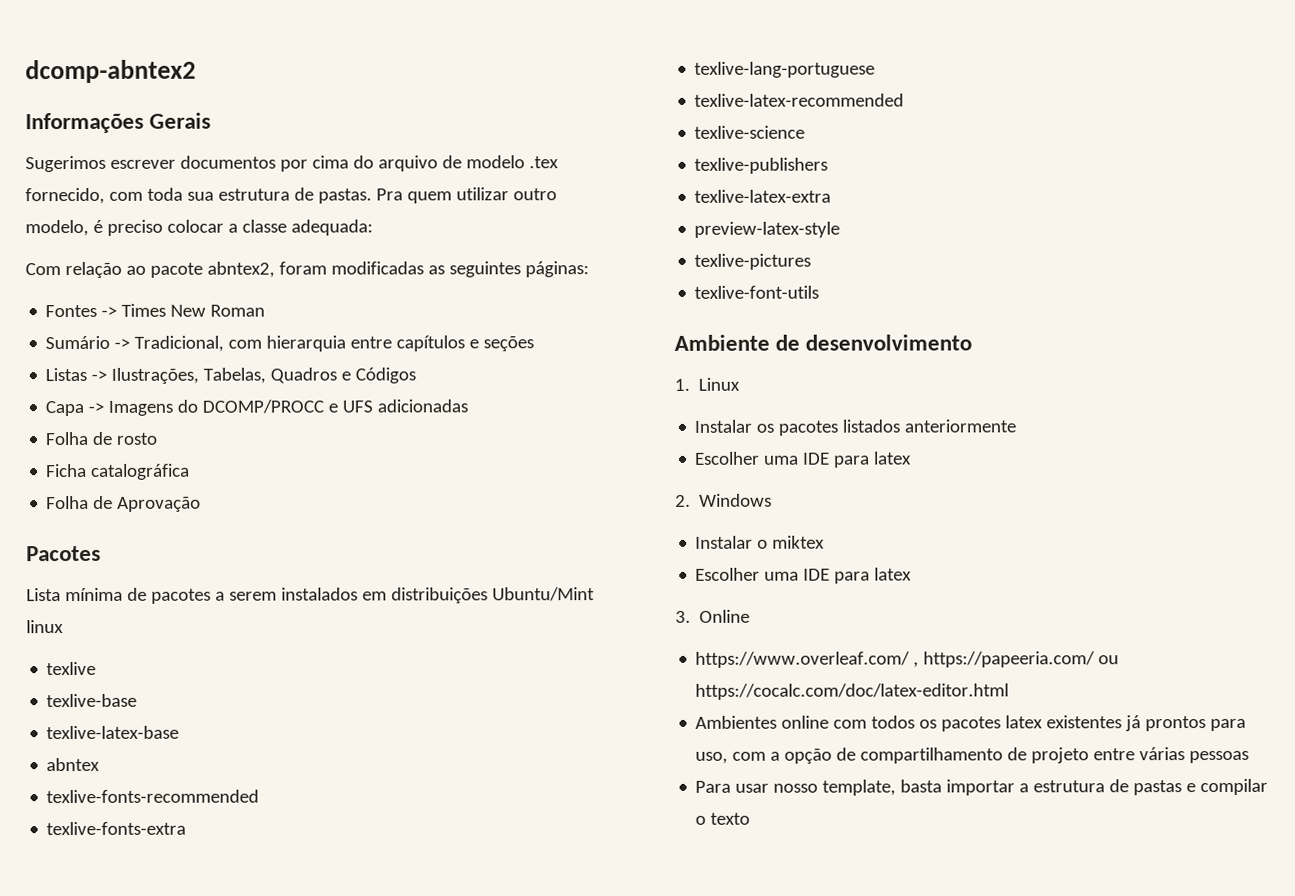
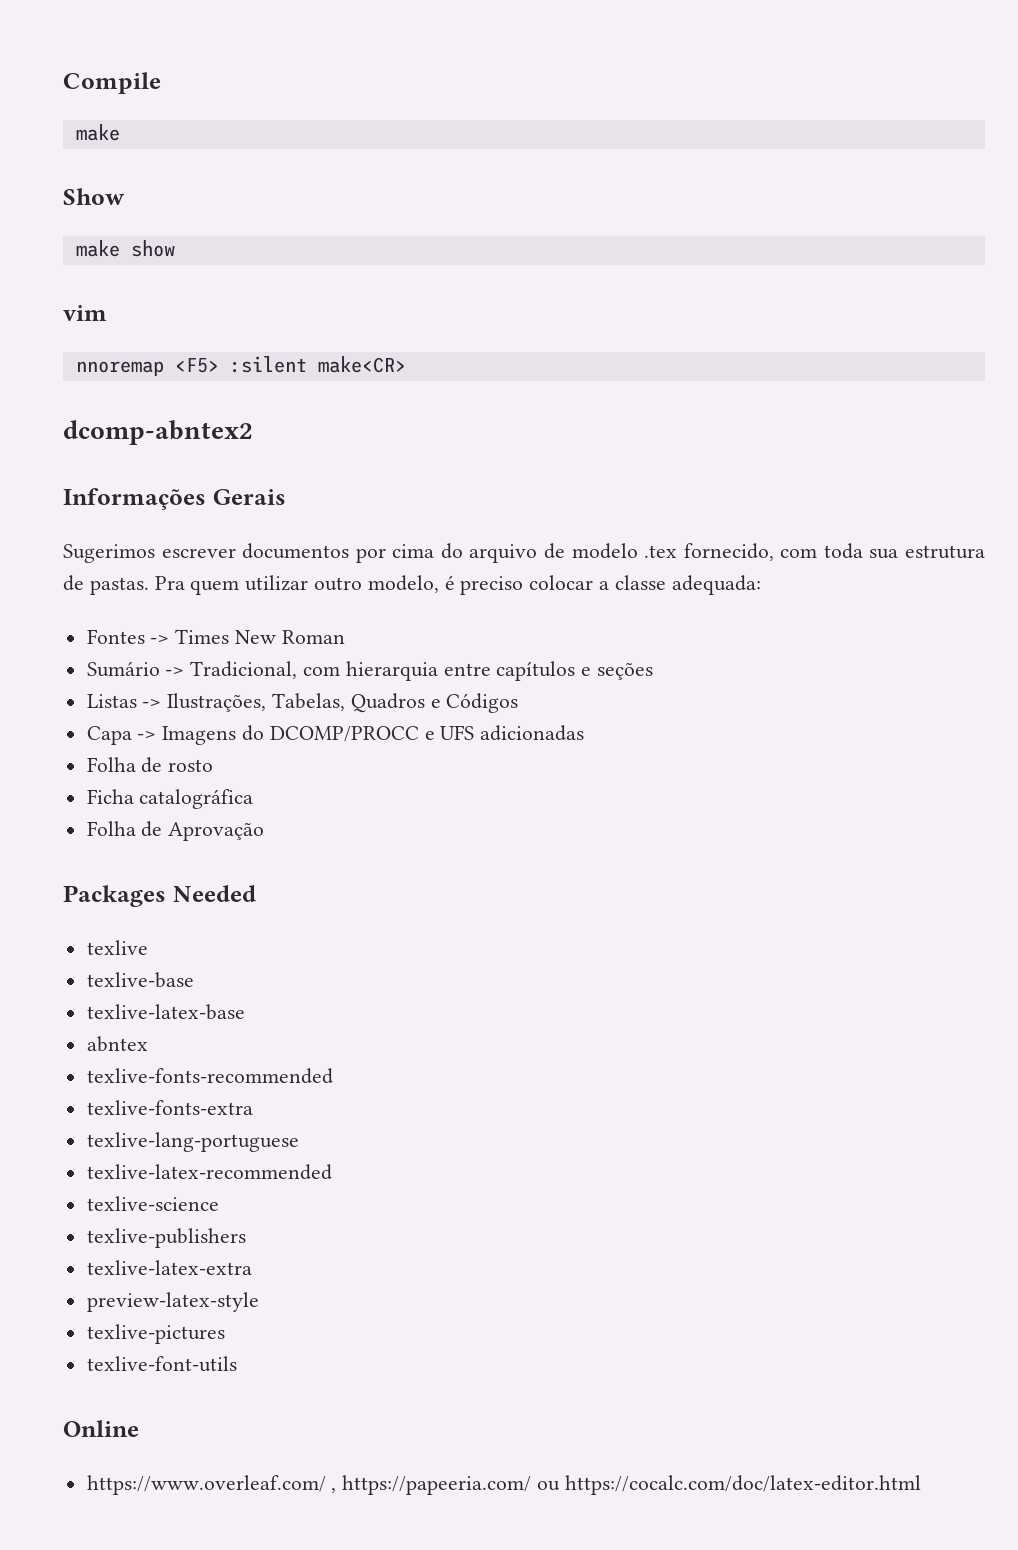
+ Compile
+ make
+ Show
+ make show
+ vim
+ nnoremap <F5> :silent make<CR>
- Com relação ao pacote abntex2, foram modificadas as seguintes páginas:
- Pacotes
- Lista mínima de pacotes a serem instalados em distribuições Ubuntu/Mint linux
+ Packages Needed
- Ambiente de desenvolvimento
- 1. Linux
- Instalar os pacotes listados anteriormente
- Escolher uma IDE para latex
- 2. Windows
- Instalar o miktex
- Escolher uma IDE para latex
- 3. Online
+ Online
- Ambientes online com todos os pacotes latex existentes já prontos para uso, com a opção de compartilhamento de projeto entre várias pessoas
- Para usar nosso template, basta importar a estrutura de pastas e compilar o texto

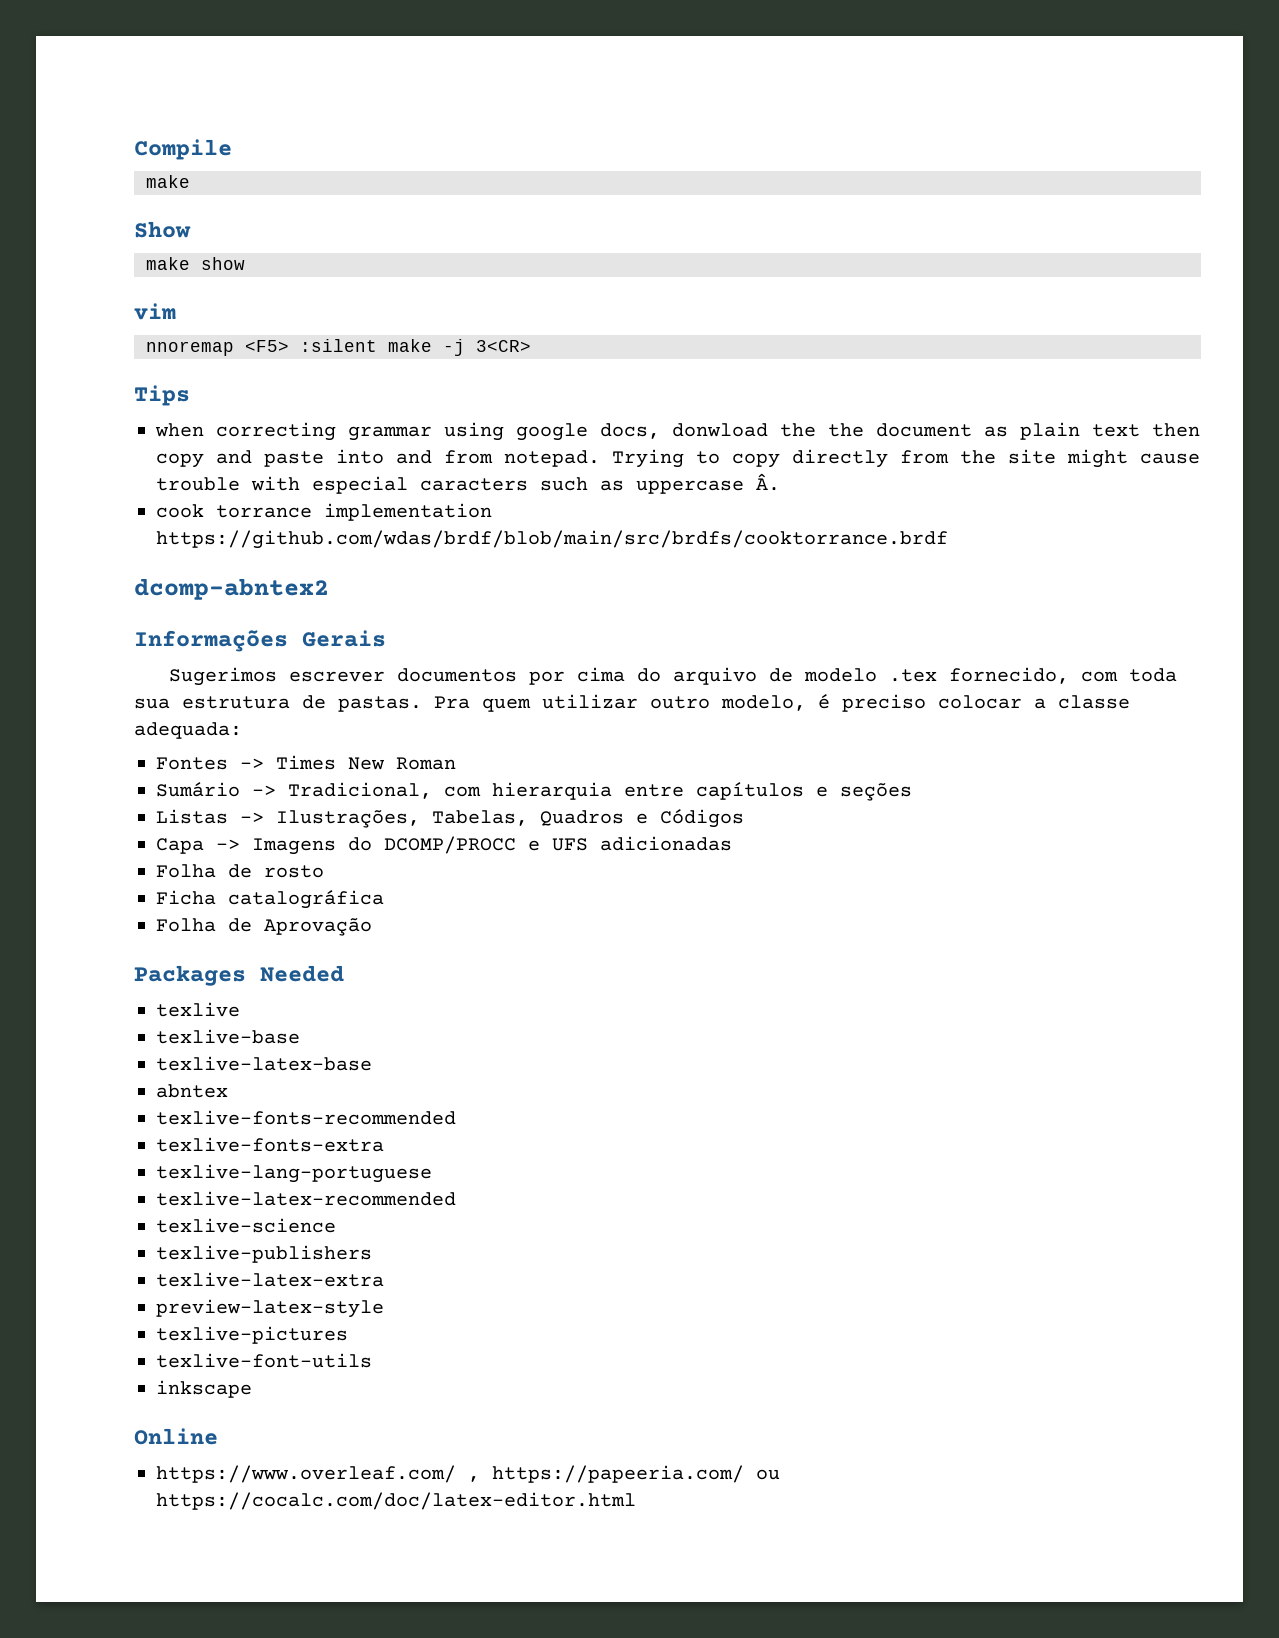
- nnoremap <F5> :silent make<CR>
+ nnoremap <F5> :silent make -j 3<CR>
+ Tips
+ when correcting grammar using google docs, donwload the the document as plain text then copy and paste into and from notepad. Trying to copy directly from the site might cause trouble with especial caracters such as uppercase Â.
+ cook torrance implementation https://github.com/wdas/brdf/blob/main/src/brdfs/cooktorrance.brdf
+ inkscape

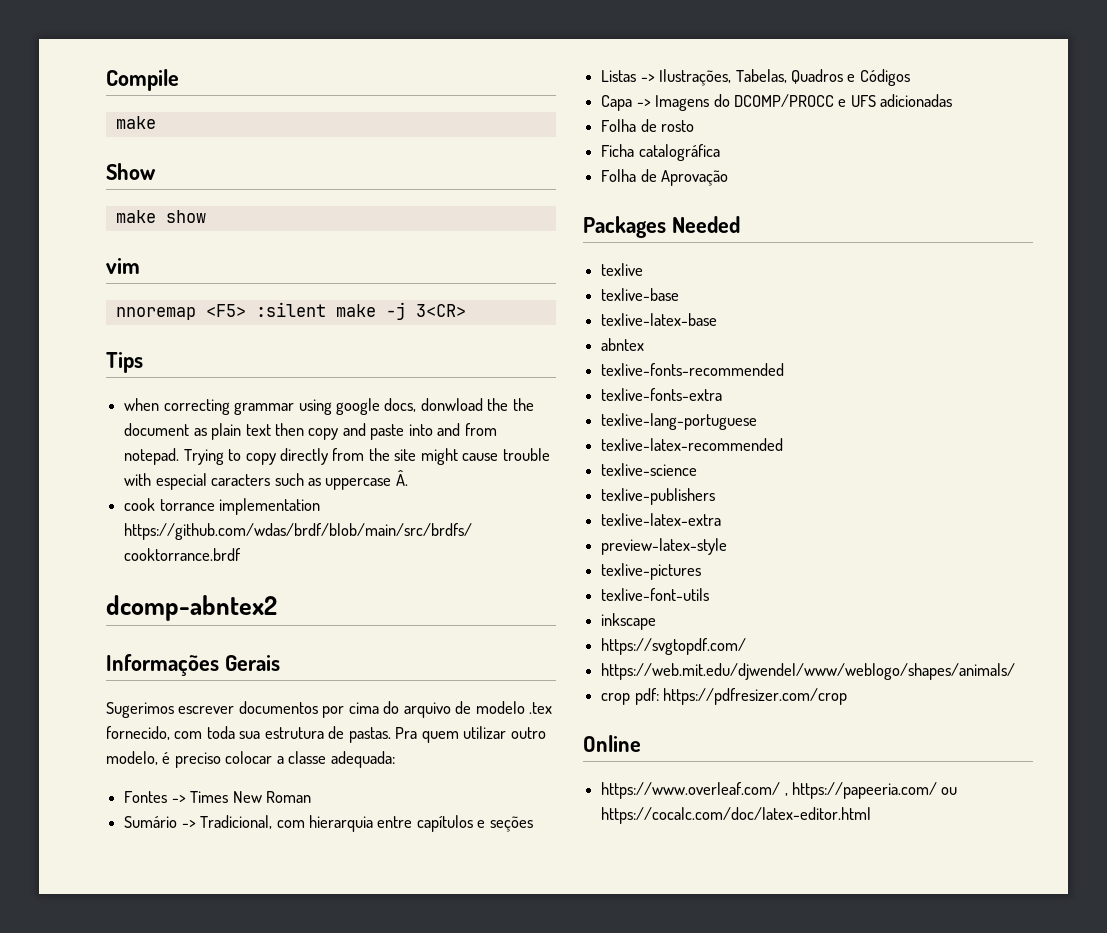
+ https://svgtopdf.com/
+ https://web.mit.edu/djwendel/www/weblogo/shapes/animals/
+ crop pdf: https://pdfresizer.com/crop

